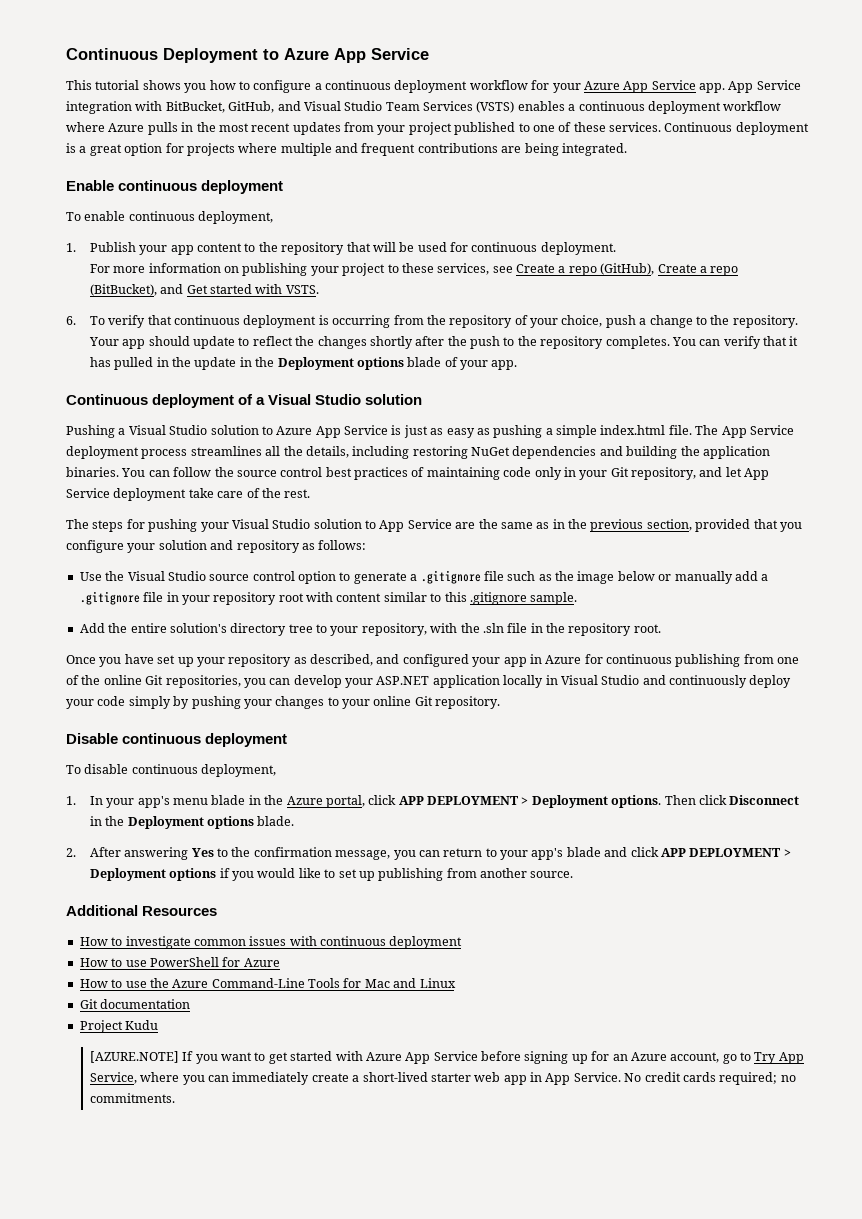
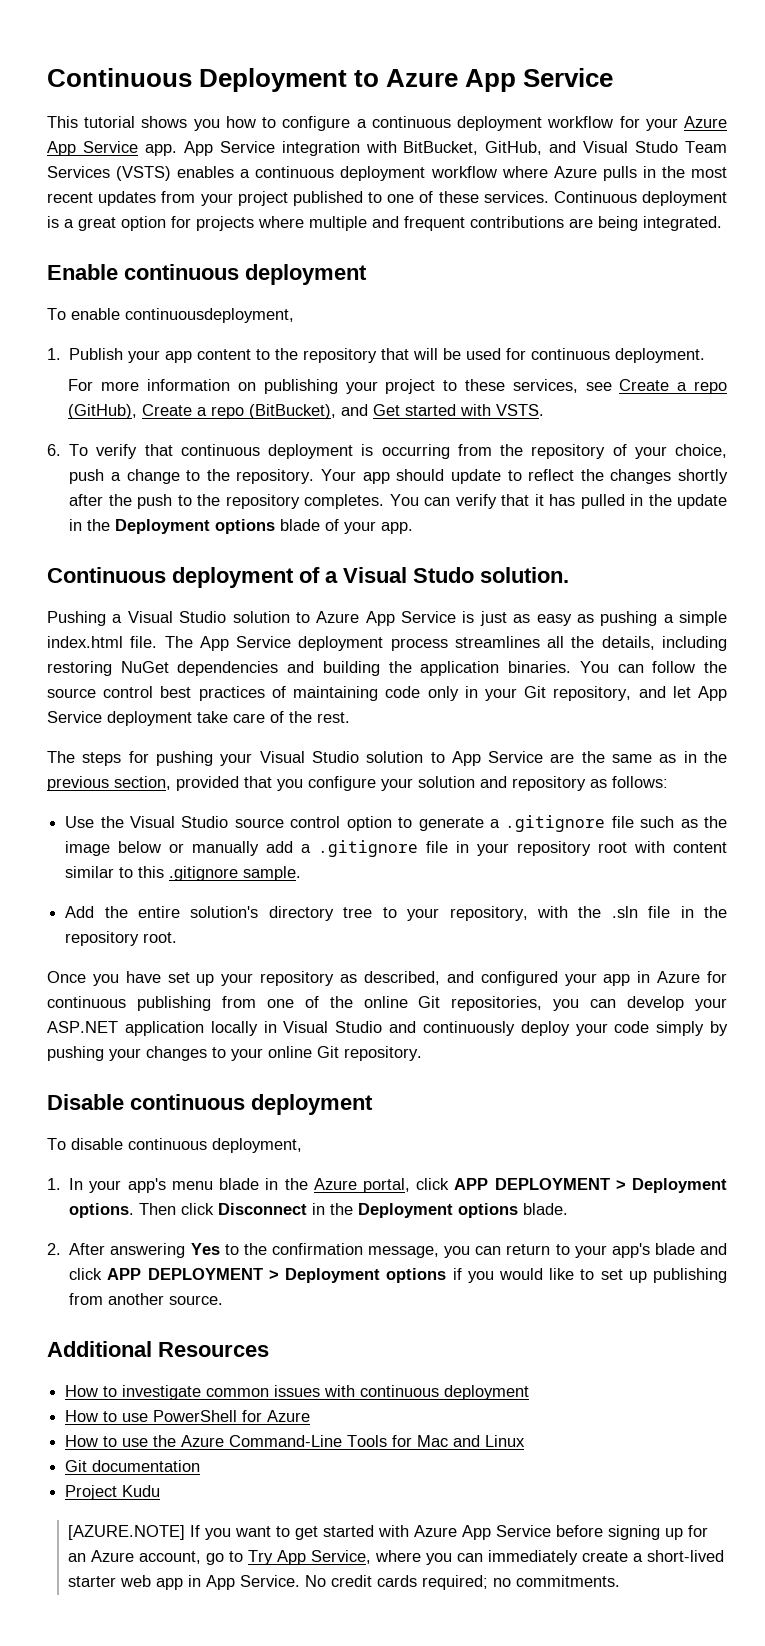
- App Service integration with BitBucket, GitHub, and Visual Studio Team Services (VSTS) enables a continuous deployment workflow where Azure pulls in the most recent updates from your project published to one of these services.
+ App Service integration with BitBucket, GitHub, and Visual Studo Team Services (VSTS) enables a continuous deployment workflow where Azure pulls in the most recent updates from your project published to one of these services.
- To enable continuous deployment,
+ To enable continuousdeployment,
- Continuous deployment of a Visual Studio solution
+ Continuous deployment of a Visual Studo solution.

